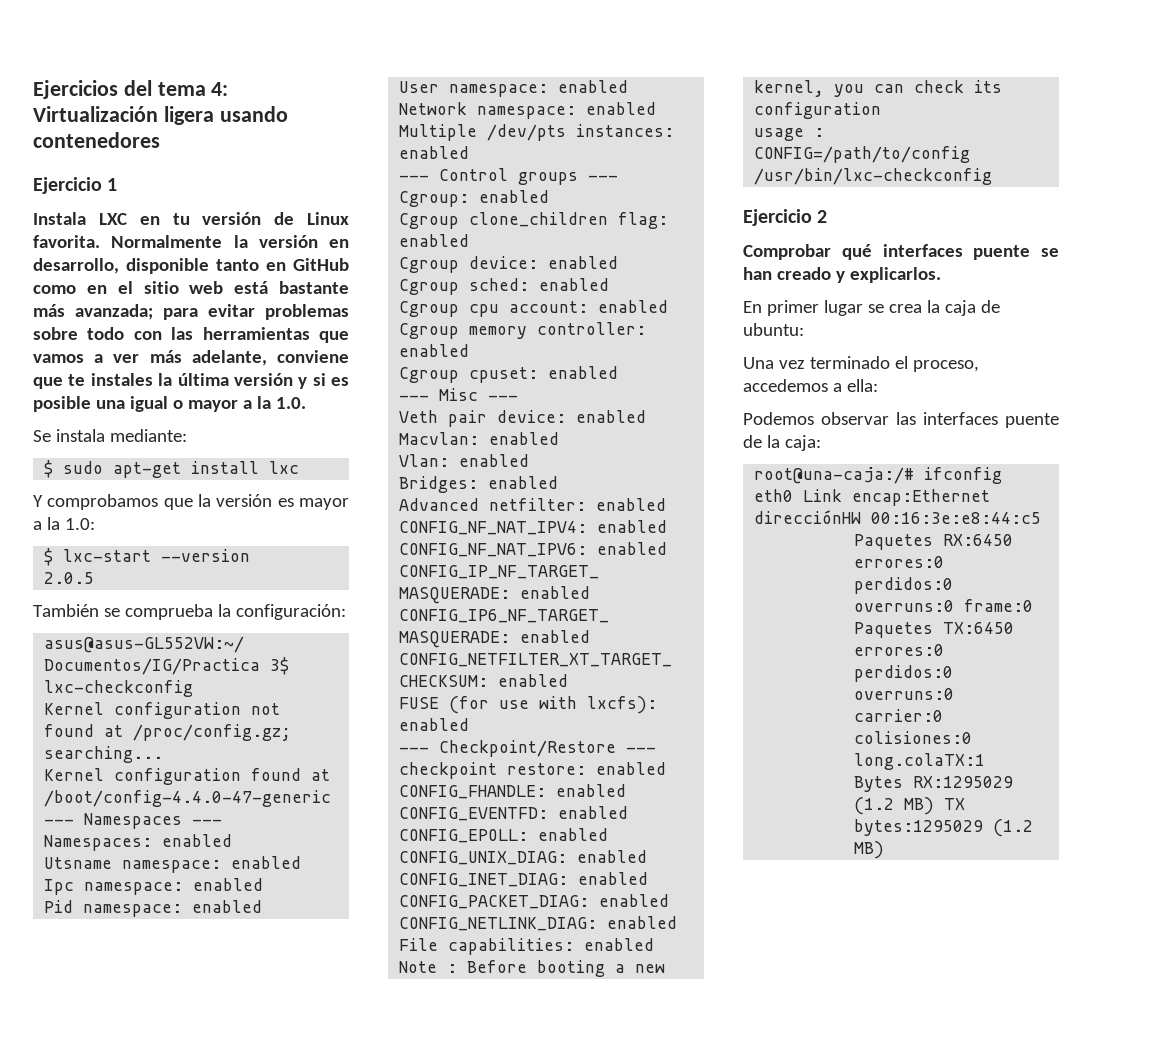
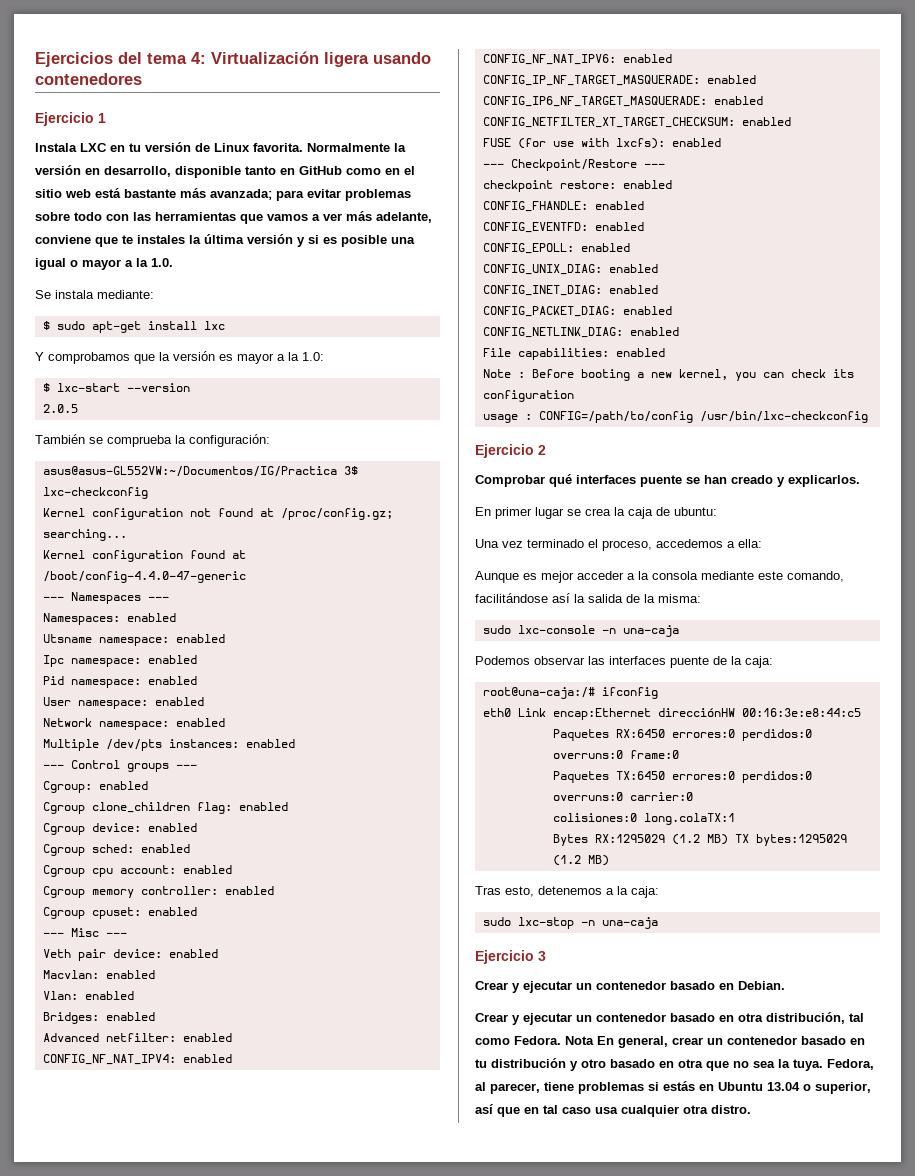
+ Aunque es mejor acceder a la consola mediante este comando, facilitándose así la salida de la misma:
+ sudo lxc-console -n una-caja
+ Tras esto, detenemos a la caja:
+ sudo lxc-stop -n una-caja
+ Ejercicio 3
+ Crear y ejecutar un contenedor basado en Debian.
+ Crear y ejecutar un contenedor basado en otra distribución, tal como Fedora. Nota En general, crear un contenedor basado en tu distribución y otro basado en otra que no sea la tuya. Fedora, al parecer, tiene problemas si estás en Ubuntu 13.04 o superior, así que en tal caso usa cualquier otra distro.

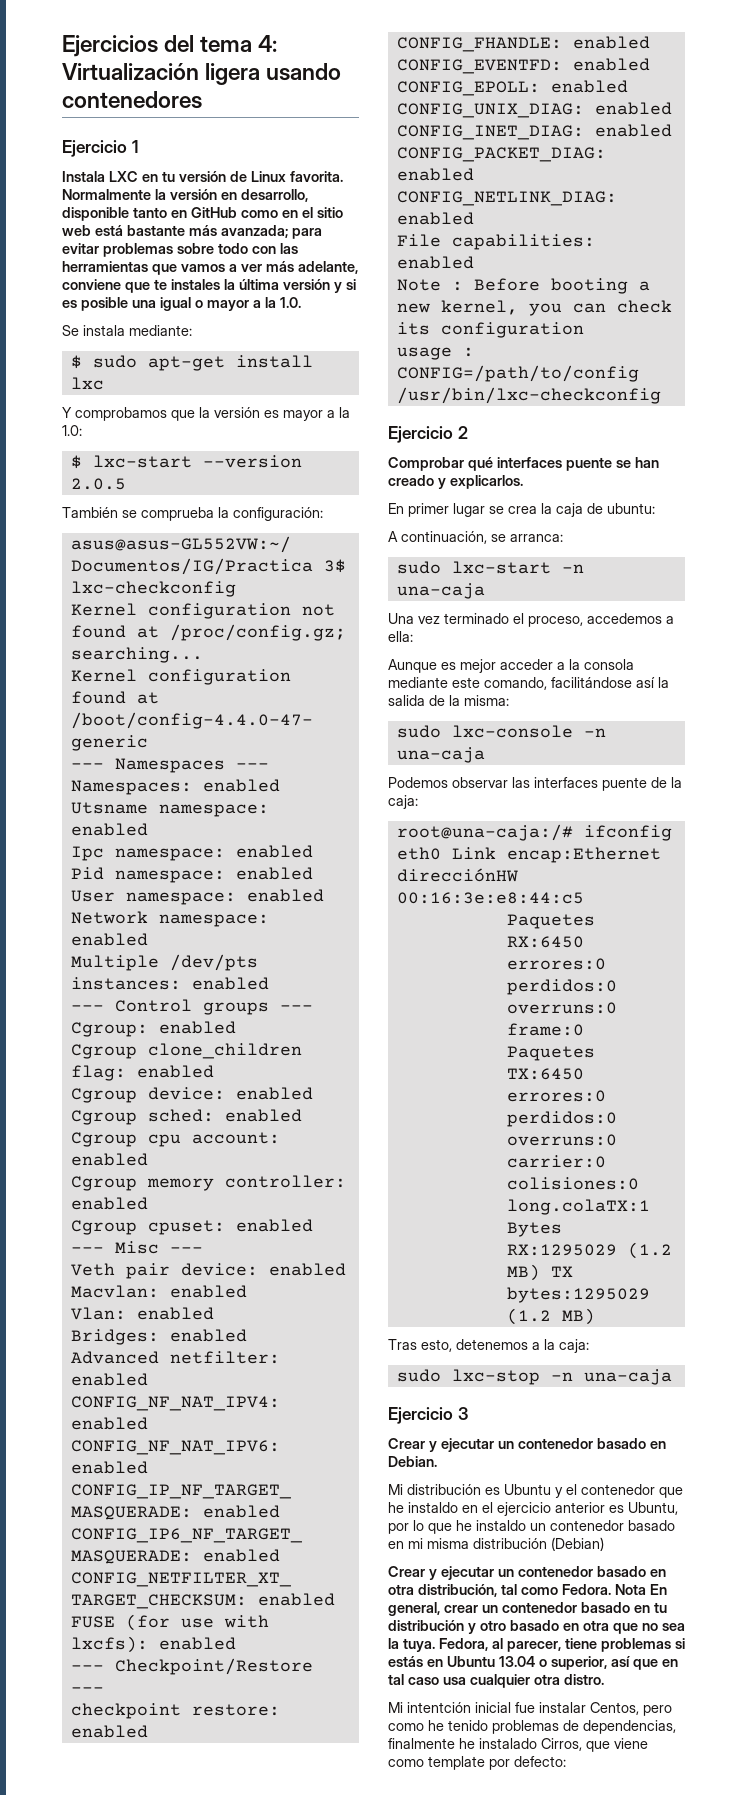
+ A continuación, se arranca:
+ sudo lxc-start -n una-caja
+ Mi distribución es Ubuntu y el contenedor que he instaldo en el ejercicio anterior es Ubuntu, por lo que he instaldo un contenedor basado en mi misma distribución (Debian)
+ Mi intentción inicial fue instalar Centos, pero como he tenido problemas de dependencias, finalmente he instalado Cirros, que viene como template por defecto:

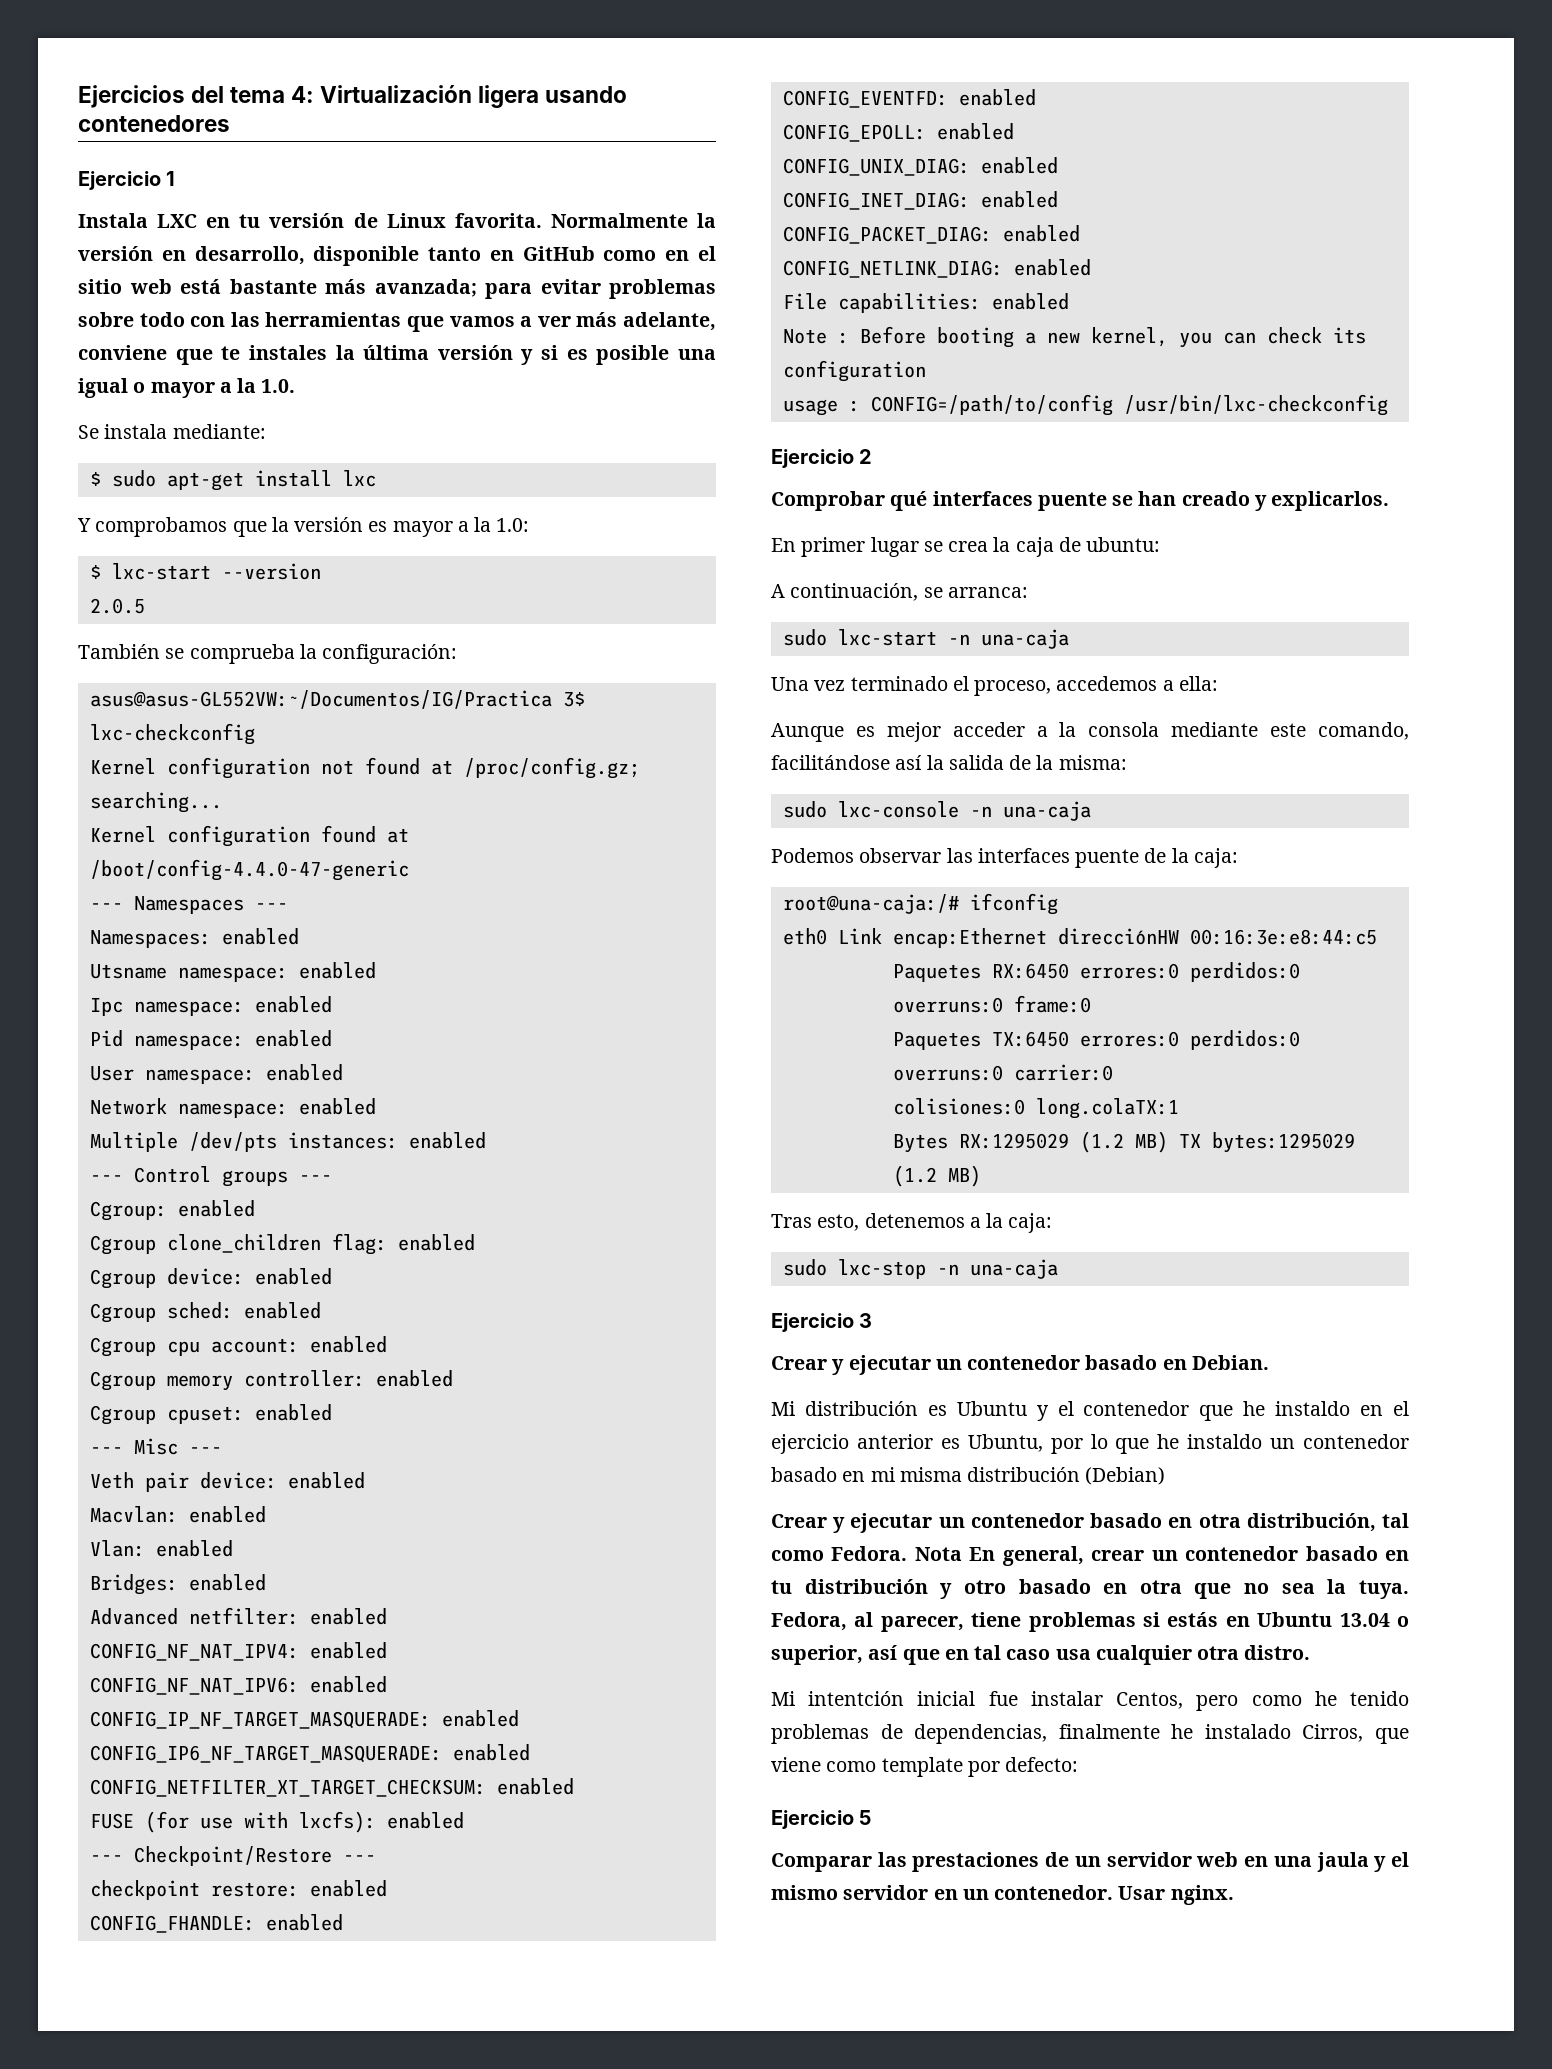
+ Ejercicio 5
+ Comparar las prestaciones de un servidor web en una jaula y el mismo servidor en un contenedor. Usar nginx.

